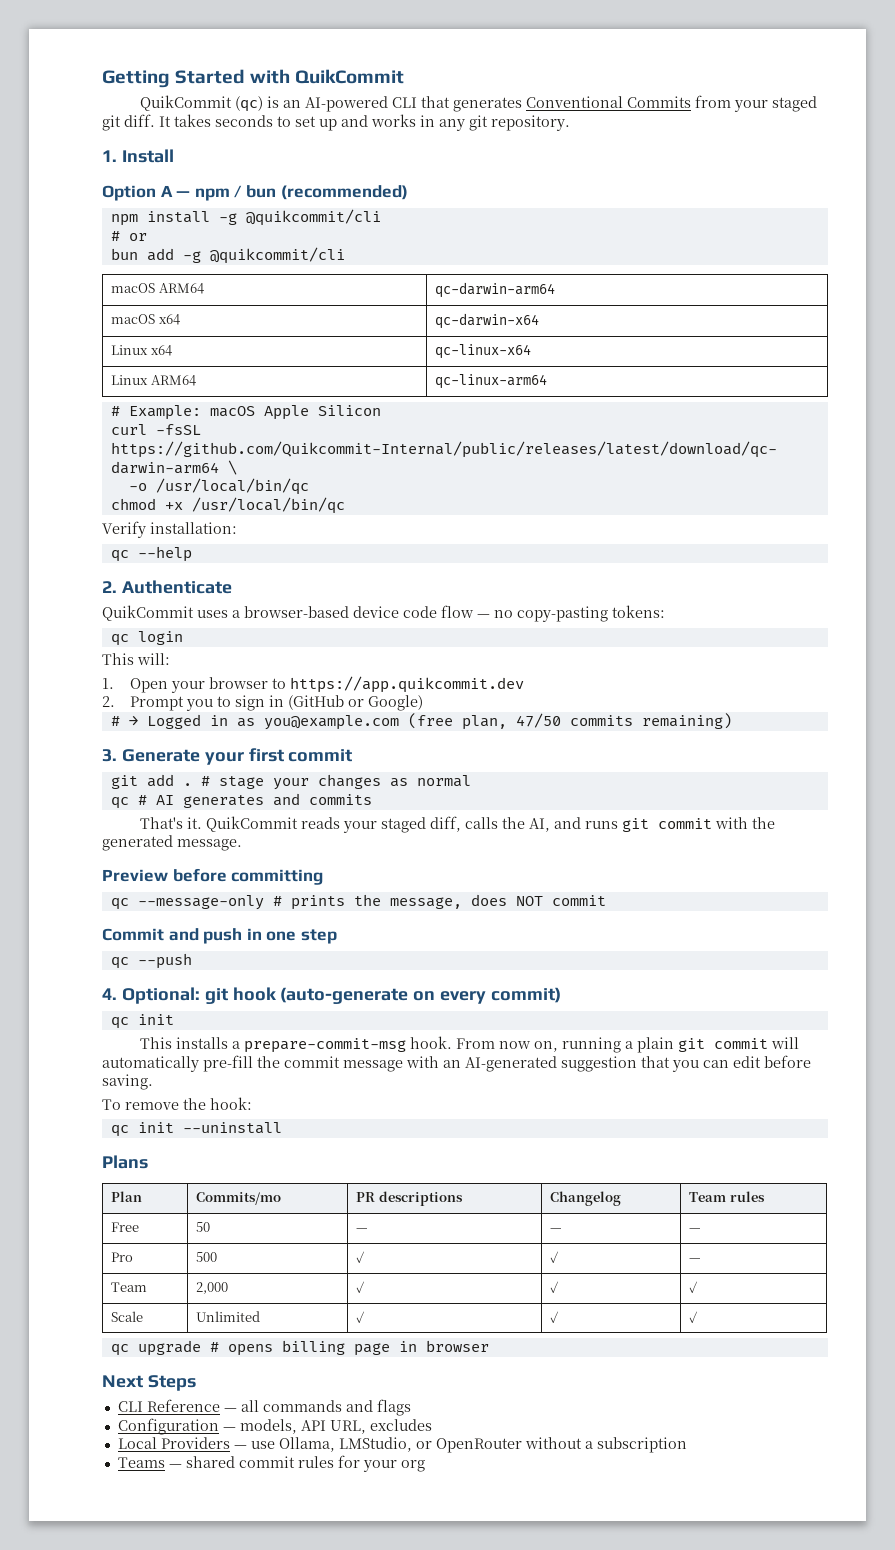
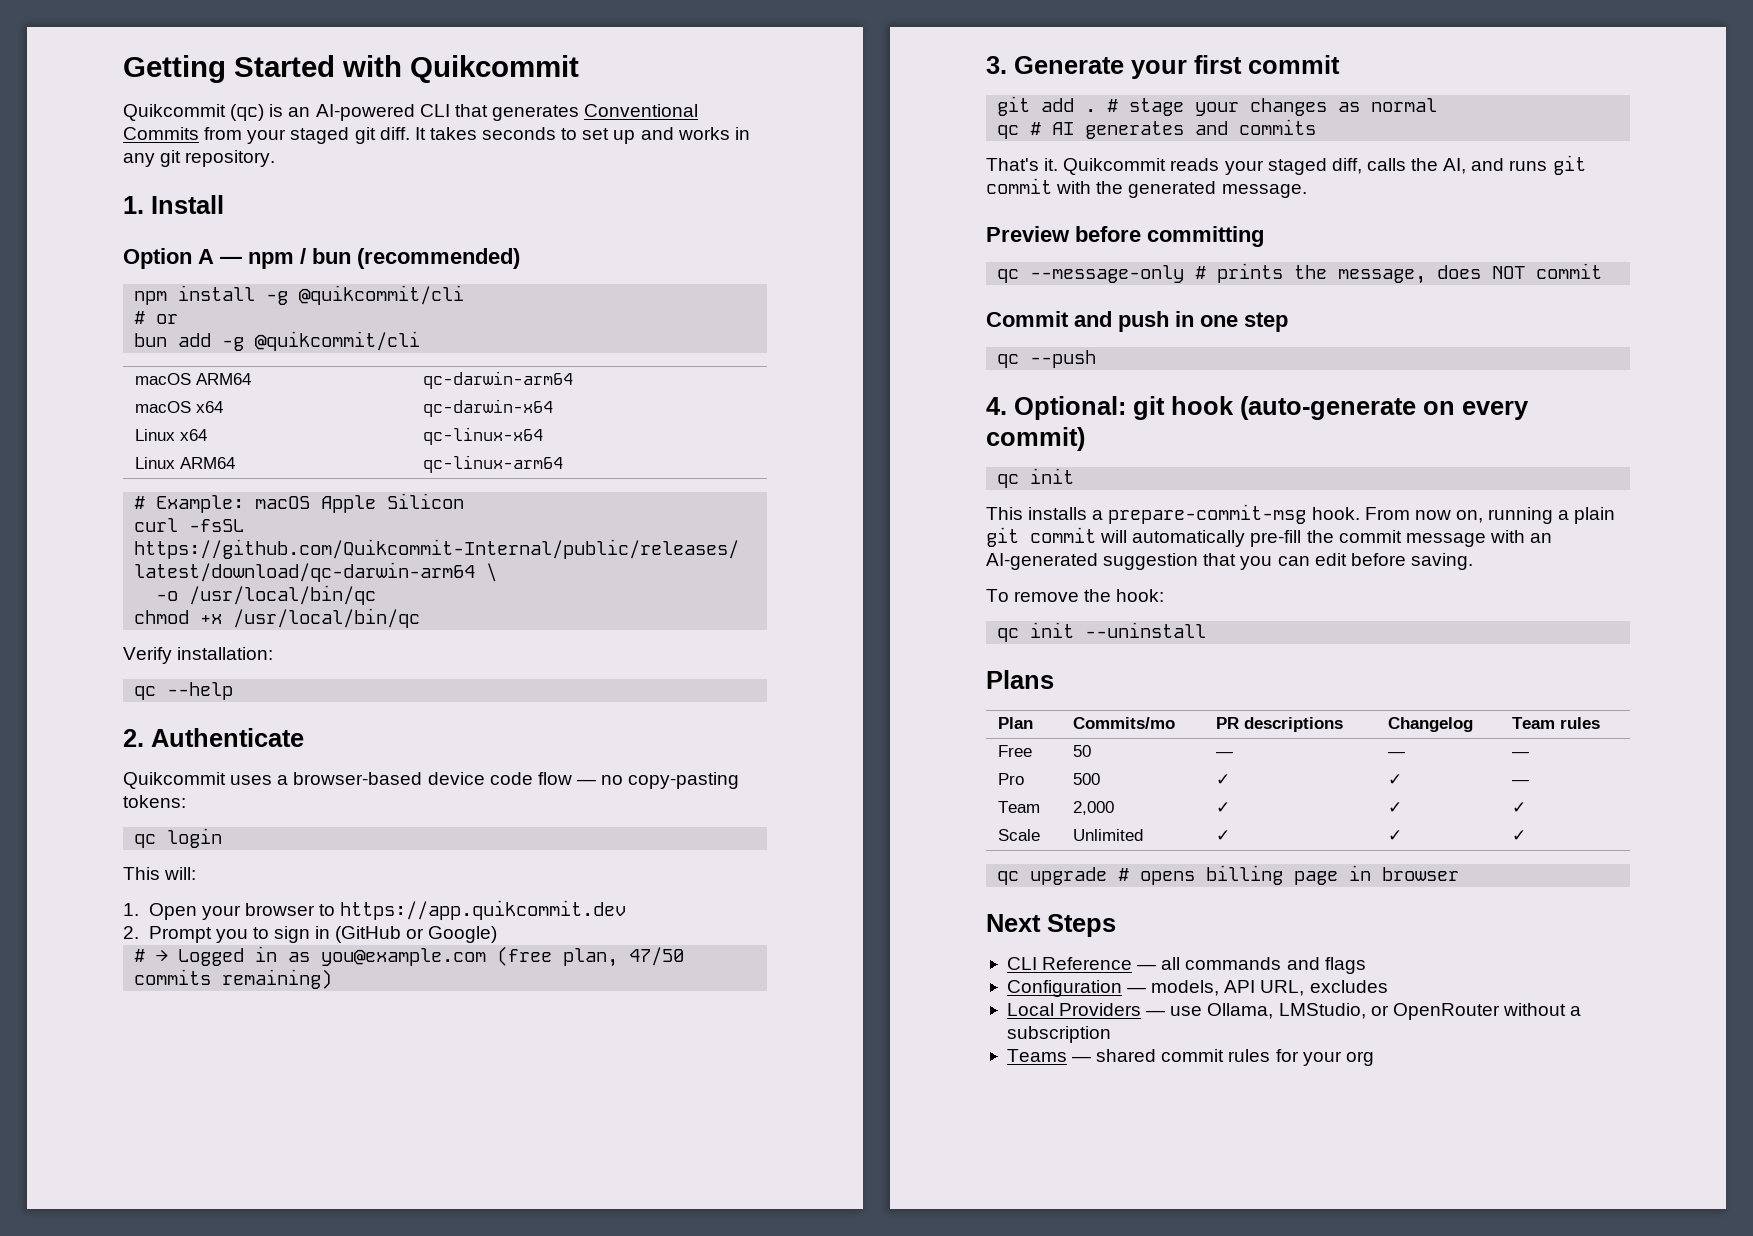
- Getting Started with QuikCommit
- QuikCommit (qc) is an AI-powered CLI that generates Conventional Commits from your staged git diff.
+ Getting Started with Quikcommit
+ Quikcommit (qc) is an AI-powered CLI that generates Conventional Commits from your staged git diff.
- QuikCommit uses a browser-based device code flow — no copy-pasting tokens:
+ Quikcommit uses a browser-based device code flow — no copy-pasting tokens:
- QuikCommit reads your staged diff, calls the AI, and runs git commit with the generated message.
+ Quikcommit reads your staged diff, calls the AI, and runs git commit with the generated message.

